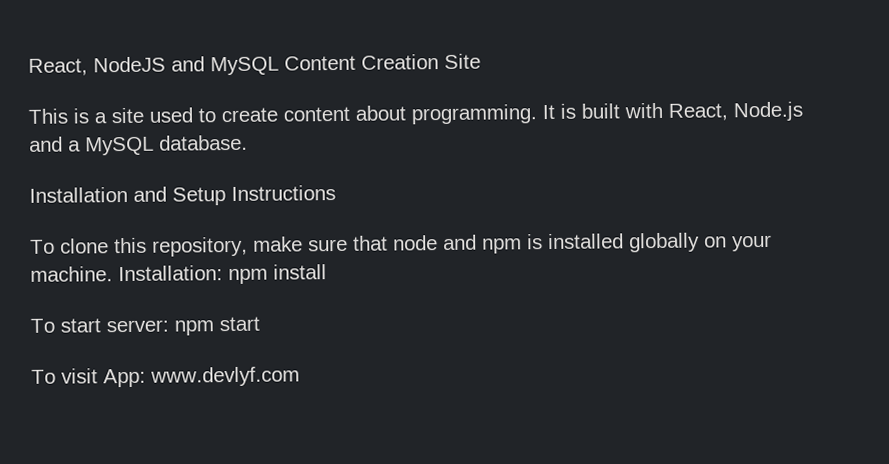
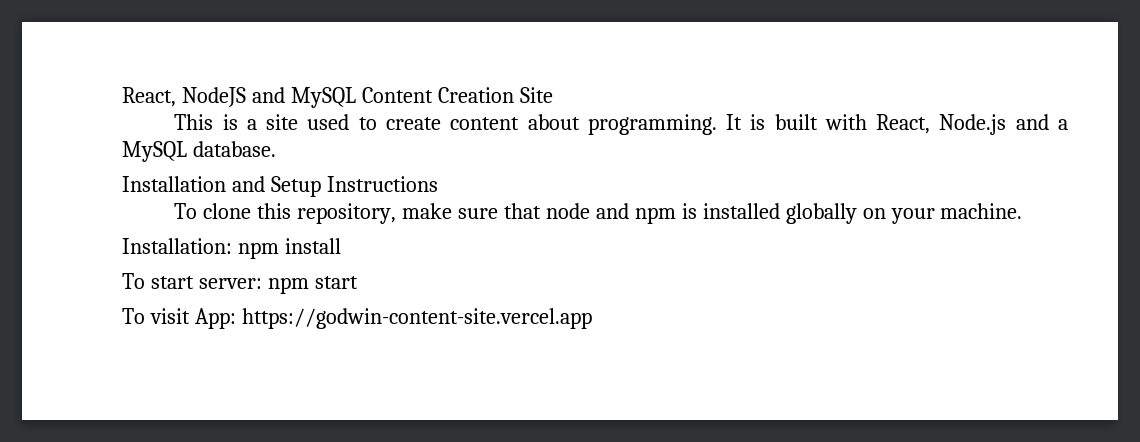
- To clone this repository, make sure that node and npm is installed globally on your machine. Installation: npm install
+ To clone this repository, make sure that node and npm is installed globally on your machine.
+ Installation: npm install
- To visit App: www.devlyf.com
+ To visit App: https://godwin-content-site.vercel.app

